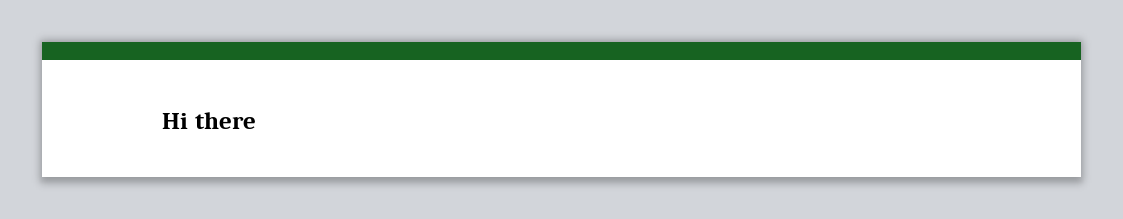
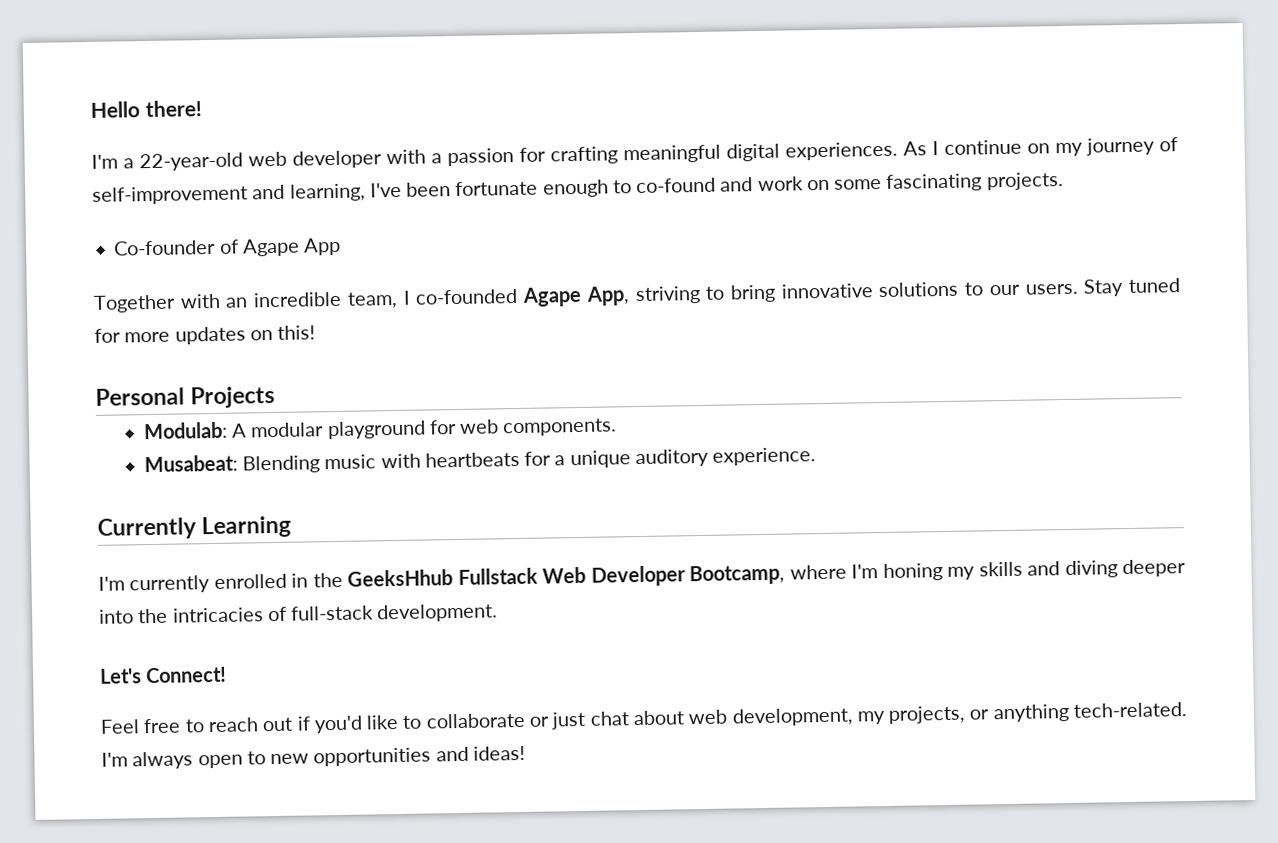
- Hi there
+ Hello there!
+ I'm a 22-year-old web developer with a passion for crafting meaningful digital experiences. As I continue on my journey of self-improvement and learning, I've been fortunate enough to co-found and work on some fascinating projects.
+ Co-founder of Agape App
+ Together with an incredible team, I co-founded Agape App, striving to bring innovative solutions to our users. Stay tuned for more updates on this!
+ Personal Projects
+ Modulab: A modular playground for web components.
+ Musabeat: Blending music with heartbeats for a unique auditory experience.
+ Currently Learning
+ I'm currently enrolled in the GeeksHhub Fullstack Web Developer Bootcamp, where I'm honing my skills and diving deeper into the intricacies of full-stack development.
+ Let's Connect!
+ Feel free to reach out if you'd like to collaborate or just chat about web development, my projects, or anything tech-related. I'm always open to new opportunities and ideas!

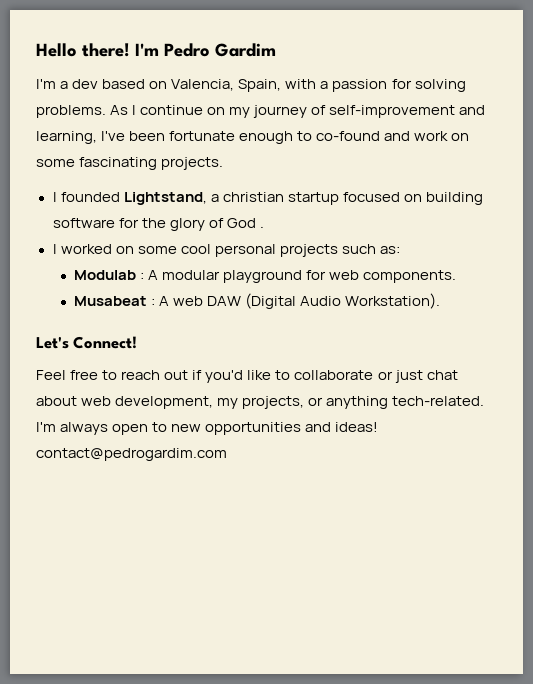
+ I'm Pedro Gardim
- I'm a 22-year-old web developer with a passion for crafting meaningful digital experiences.
+ I'm a dev based on Valencia, Spain, with a passion for solving problems.
- Co-founder of Agape App
- Together with an incredible team, I co-founded Agape App, striving to bring innovative solutions to our users. Stay tuned for more updates on this!
- Personal Projects
- Modulab: A modular playground for web components.
+ I founded Lightstand, a christian startup focused on building software for the glory of God .
+ I worked on some cool personal projects such as:
+ Modulab : A modular playground for web components.
- Musabeat: Blending music with heartbeats for a unique auditory experience.
- Currently Learning
- I'm currently enrolled in the GeeksHhub Fullstack Web Developer Bootcamp, where I'm honing my skills and diving deeper into the intricacies of full-stack development.
+ Musabeat : A web DAW (Digital Audio Workstation).
- I'm always open to new opportunities and ideas!
+ I'm always open to new opportunities and ideas! contact@pedrogardim.com

